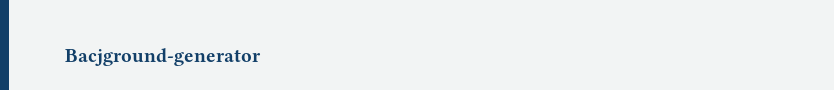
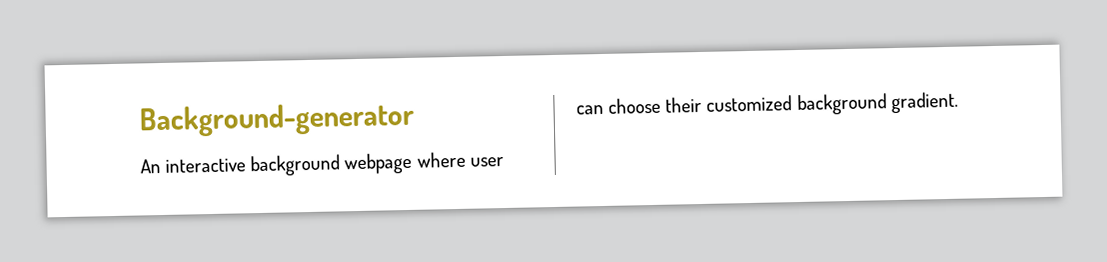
- Bacjground-generator
+ Background-generator
+ An interactive background webpage where user can choose their customized background gradient.

